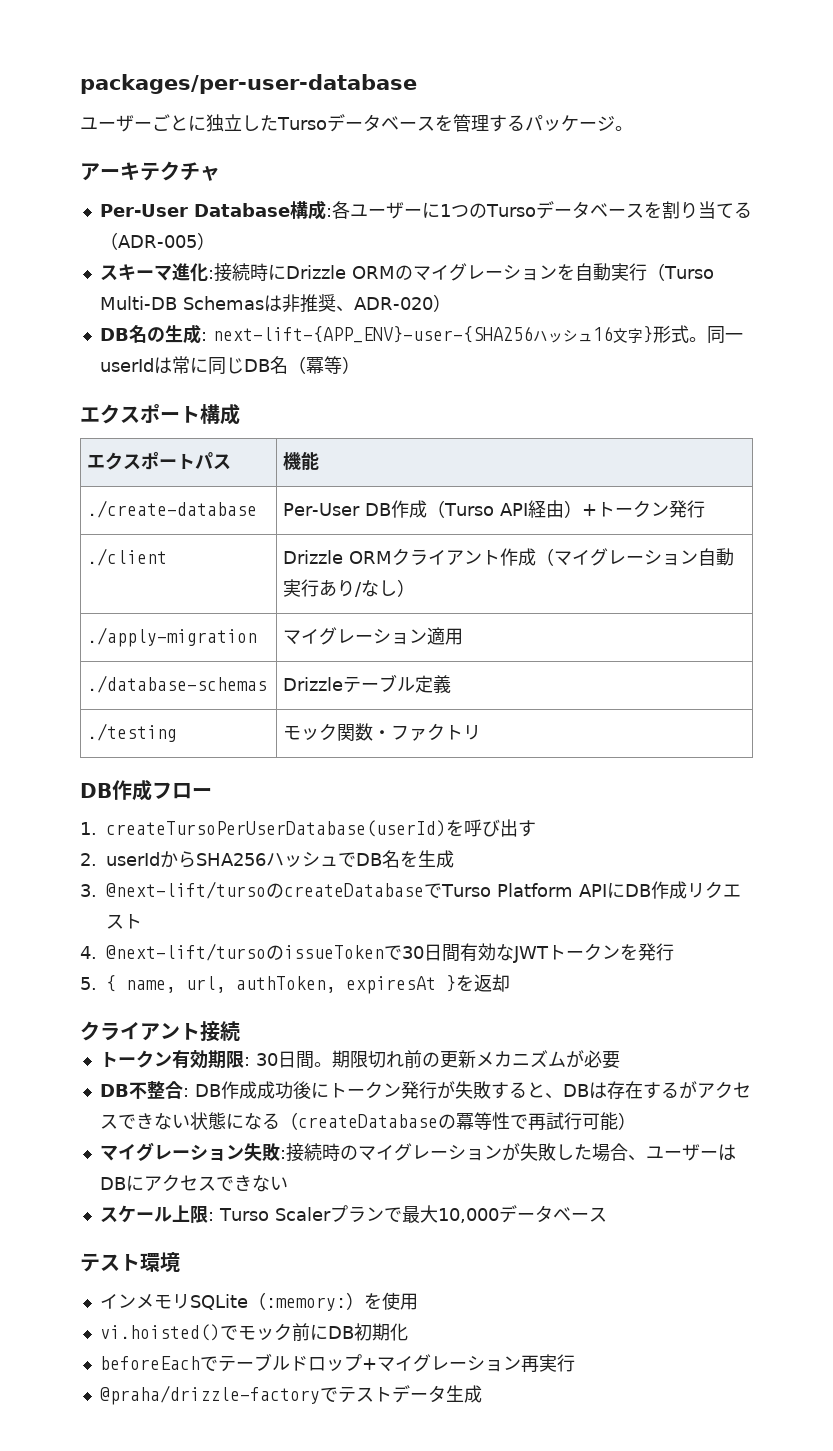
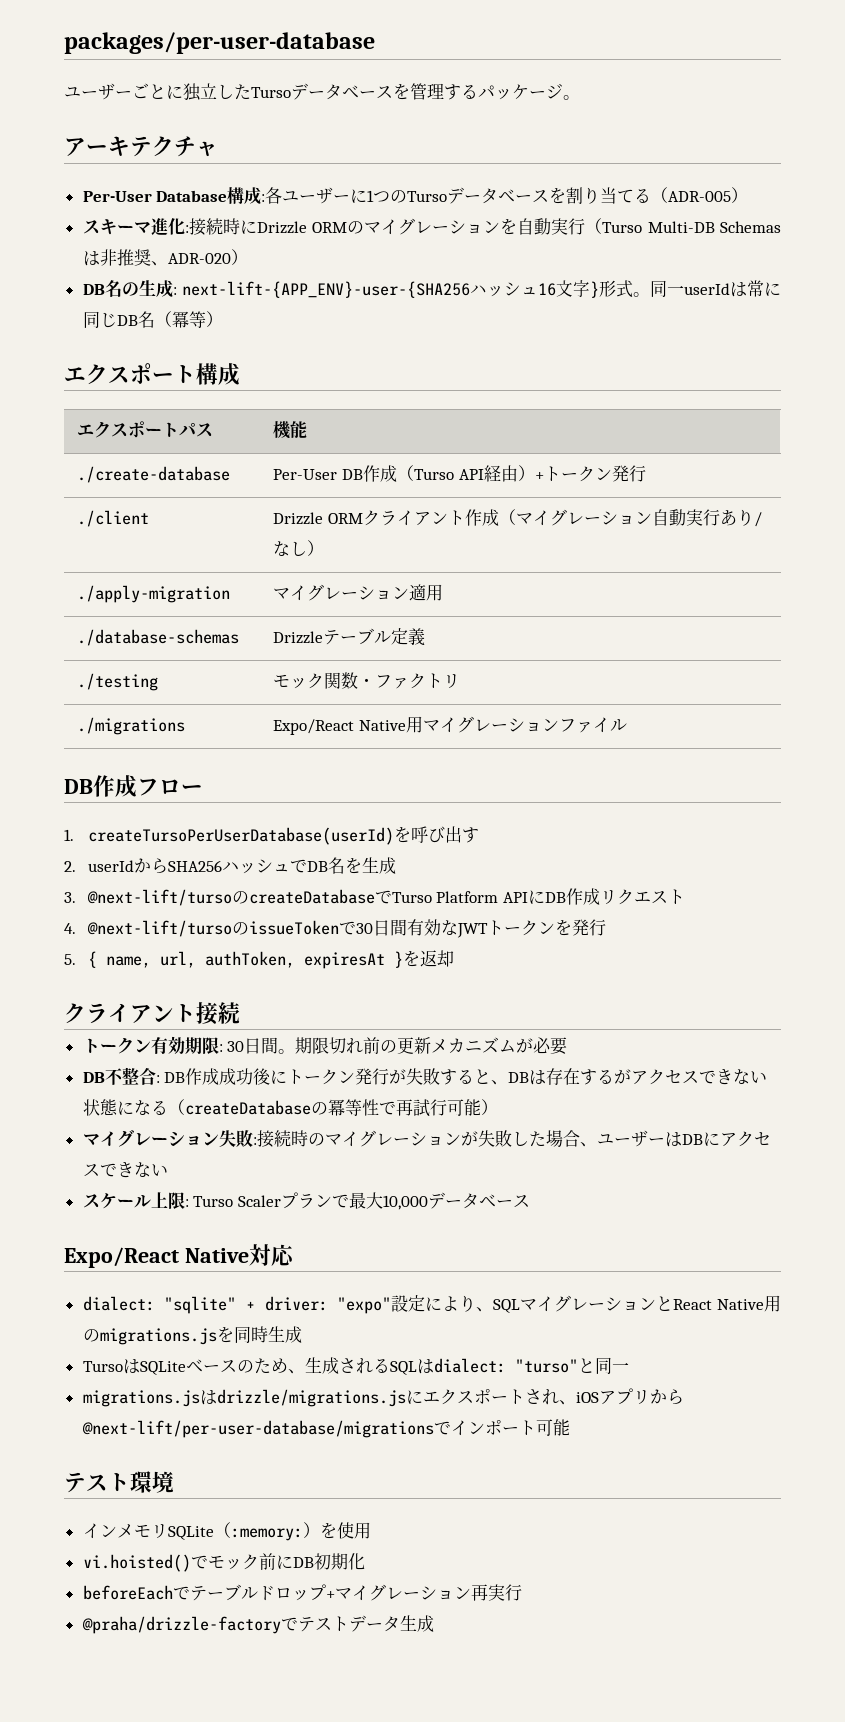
+ ./migrations | Expo/React Native用マイグレーションファイル
+ Expo/React Native対応
+ dialect: "sqlite" + driver: "expo"設定により、SQLマイグレーションとReact Native用のmigrations.jsを同時生成
+ TursoはSQLiteベースのため、生成されるSQLはdialect: "turso"と同一
+ migrations.jsはdrizzle/migrations.jsにエクスポートされ、iOSアプリから@next-lift/per-user-database/migrationsでインポート可能

